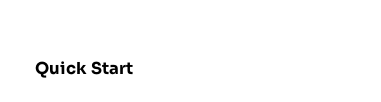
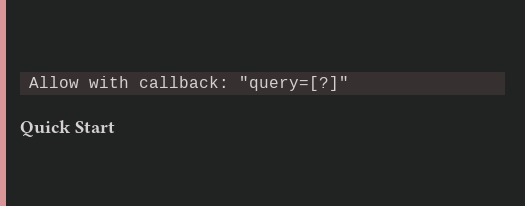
+ Allow with callback: "query=[?]"

